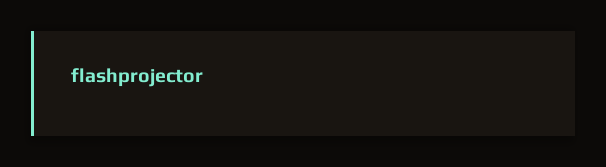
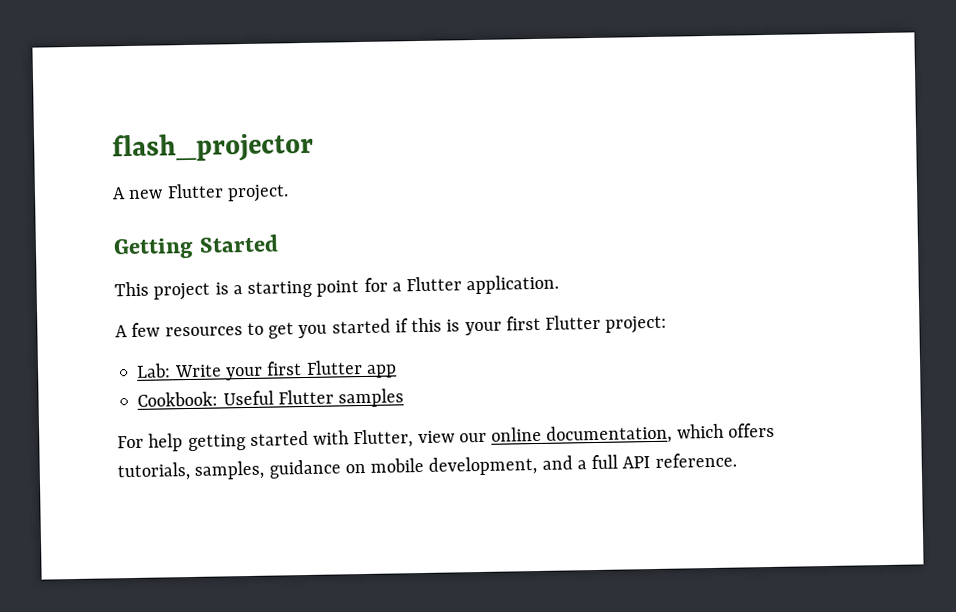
- flashprojector
+ flash_projector
+ A new Flutter project.
+ Getting Started
+ This project is a starting point for a Flutter application.
+ A few resources to get you started if this is your first Flutter project:
+ Lab: Write your first Flutter app
+ Cookbook: Useful Flutter samples
+ For help getting started with Flutter, view our online documentation, which offers tutorials, samples, guidance on mobile development, and a full API reference.

